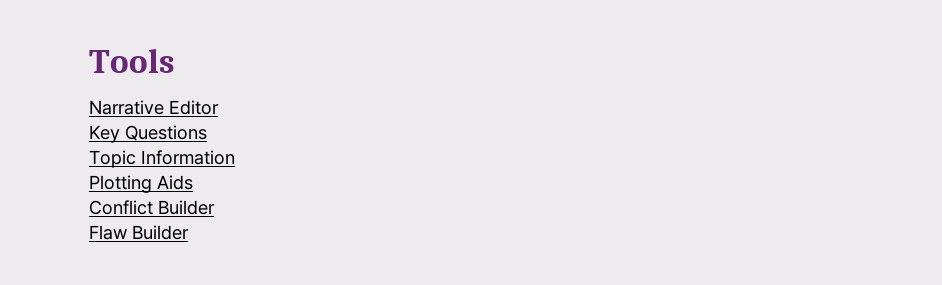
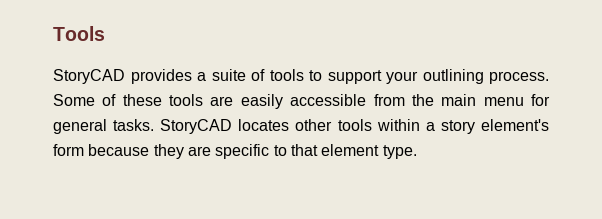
- Narrative Editor
- Key Questions
- Topic Information
- Plotting Aids
- Conflict Builder
- Flaw Builder
+ StoryCAD provides a suite of tools to support your outlining process. Some of these tools are easily accessible from the main menu for general tasks. StoryCAD locates other tools within a story element's form because they are specific to that element type.

